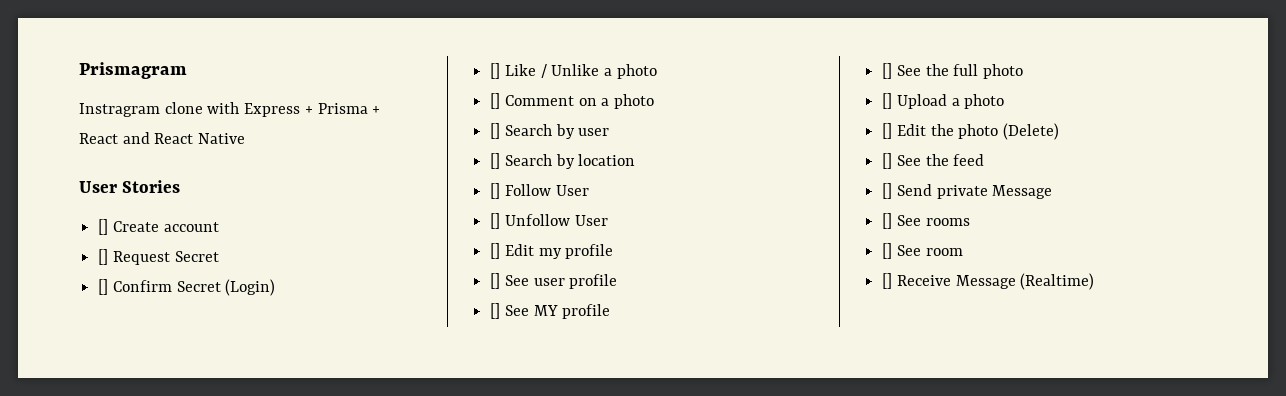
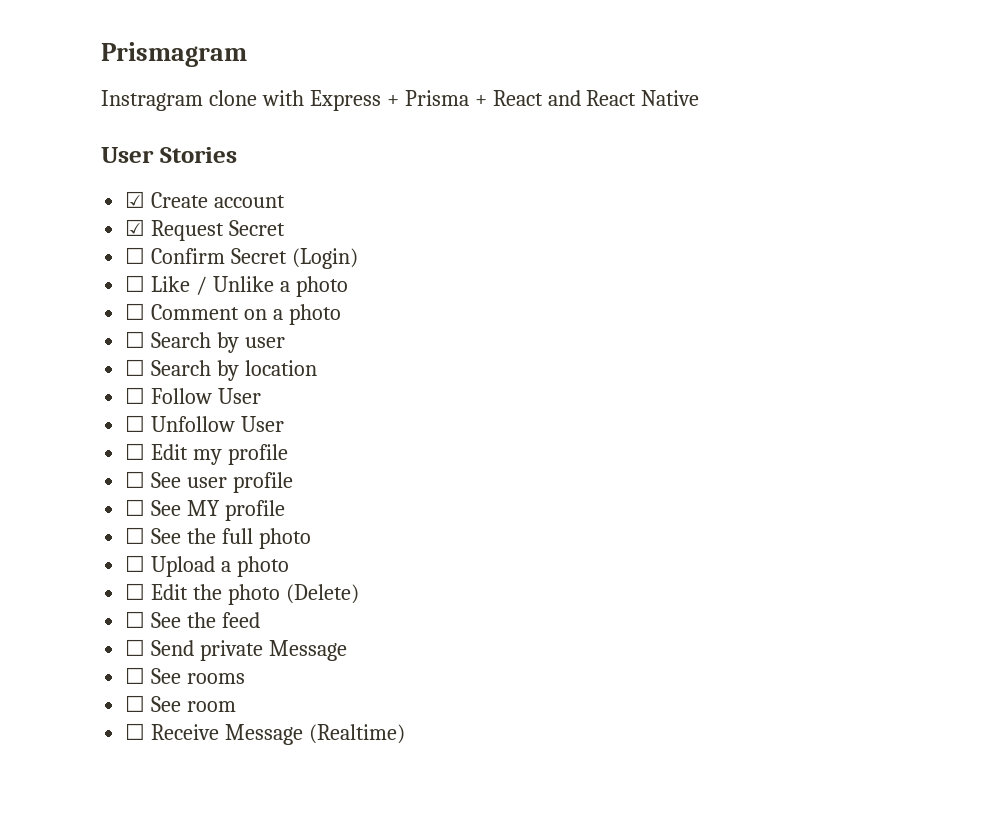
- [] Create account
+ ☑ Create account
- [] Request Secret
+ ☑ Request Secret
- [] Confirm Secret (Login)
+ ☐ Confirm Secret (Login)
- [] Like / Unlike a photo
+ ☐ Like / Unlike a photo
- [] Comment on a photo
+ ☐ Comment on a photo
- [] Search by user
+ ☐ Search by user
- [] Search by location
+ ☐ Search by location
- [] Follow User
+ ☐ Follow User
- [] Unfollow User
+ ☐ Unfollow User
- [] Edit my profile
+ ☐ Edit my profile
- [] See user profile
+ ☐ See user profile
- [] See MY profile
+ ☐ See MY profile
- [] See the full photo
+ ☐ See the full photo
- [] Upload a photo
+ ☐ Upload a photo
- [] Edit the photo (Delete)
+ ☐ Edit the photo (Delete)
- [] See the feed
+ ☐ See the feed
- [] Send private Message
+ ☐ Send private Message
- [] See rooms
+ ☐ See rooms
- [] See room
+ ☐ See room
- [] Receive Message (Realtime)
+ ☐ Receive Message (Realtime)

